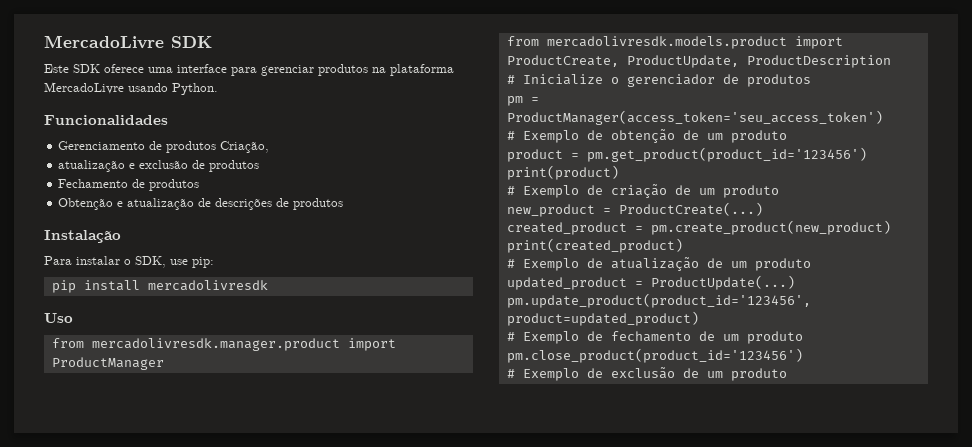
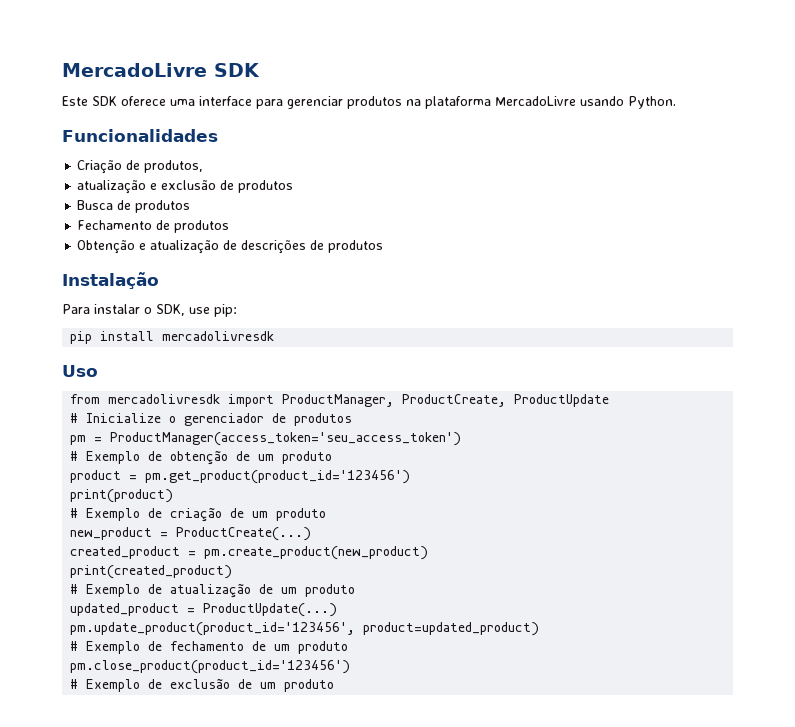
- Gerenciamento de produtos Criação,
+ Criação de produtos,
+ Busca de produtos
- from mercadolivresdk.manager.product import ProductManager
- from mercadolivresdk.models.product import ProductCreate, ProductUpdate, ProductDescription
+ from mercadolivresdk import ProductManager, ProductCreate, ProductUpdate

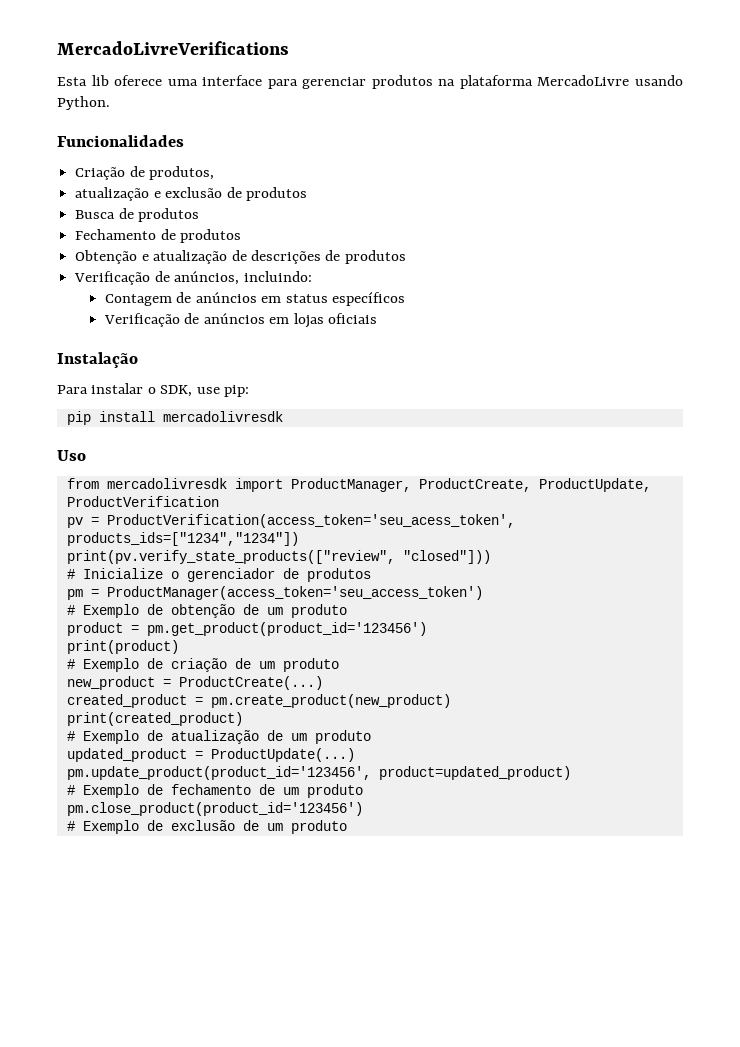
- MercadoLivre SDK
- Este SDK oferece uma interface para gerenciar produtos na plataforma MercadoLivre usando Python.
+ MercadoLivreVerifications
+ Esta lib oferece uma interface para gerenciar produtos na plataforma MercadoLivre usando Python.
+ Verificação de anúncios, incluindo:
+ Contagem de anúncios em status específicos
+ Verificação de anúncios em lojas oficiais
- from mercadolivresdk import ProductManager, ProductCreate, ProductUpdate
+ from mercadolivresdk import ProductManager, ProductCreate, ProductUpdate, ProductVerification
+ pv = ProductVerification(access_token='seu_acess_token', products_ids=["1234","1234"])
+ print(pv.verify_state_products(["review", "closed"]))

